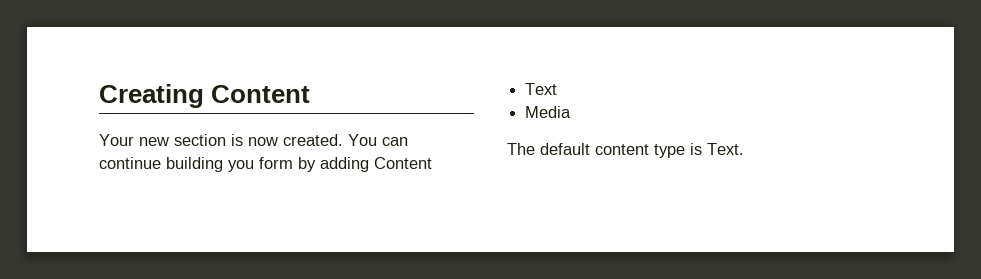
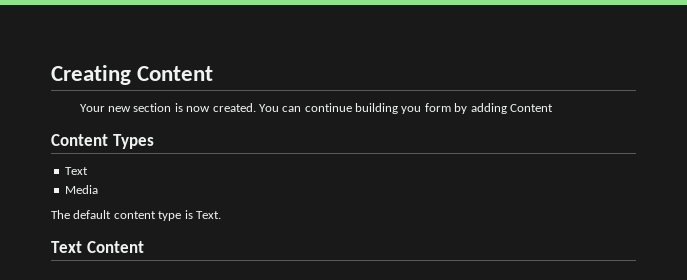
+ Content Types
+ Text Content

